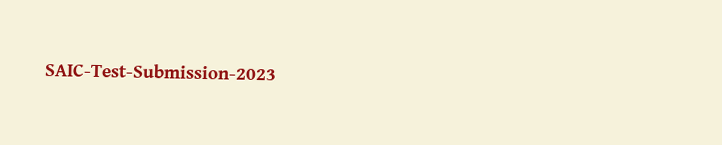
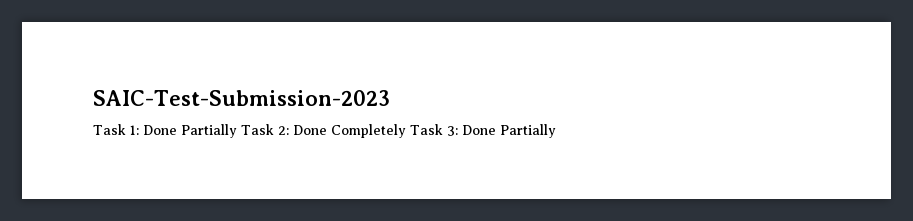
+ Task 1: Done Partially Task 2: Done Completely Task 3: Done Partially

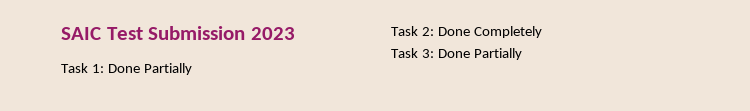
- SAIC-Test-Submission-2023
+ SAIC Test Submission 2023
- Task 1: Done Partially Task 2: Done Completely Task 3: Done Partially
+ Task 1: Done Partially
+ Task 2: Done Completely
+ Task 3: Done Partially

